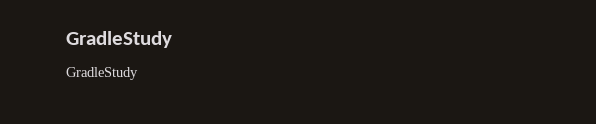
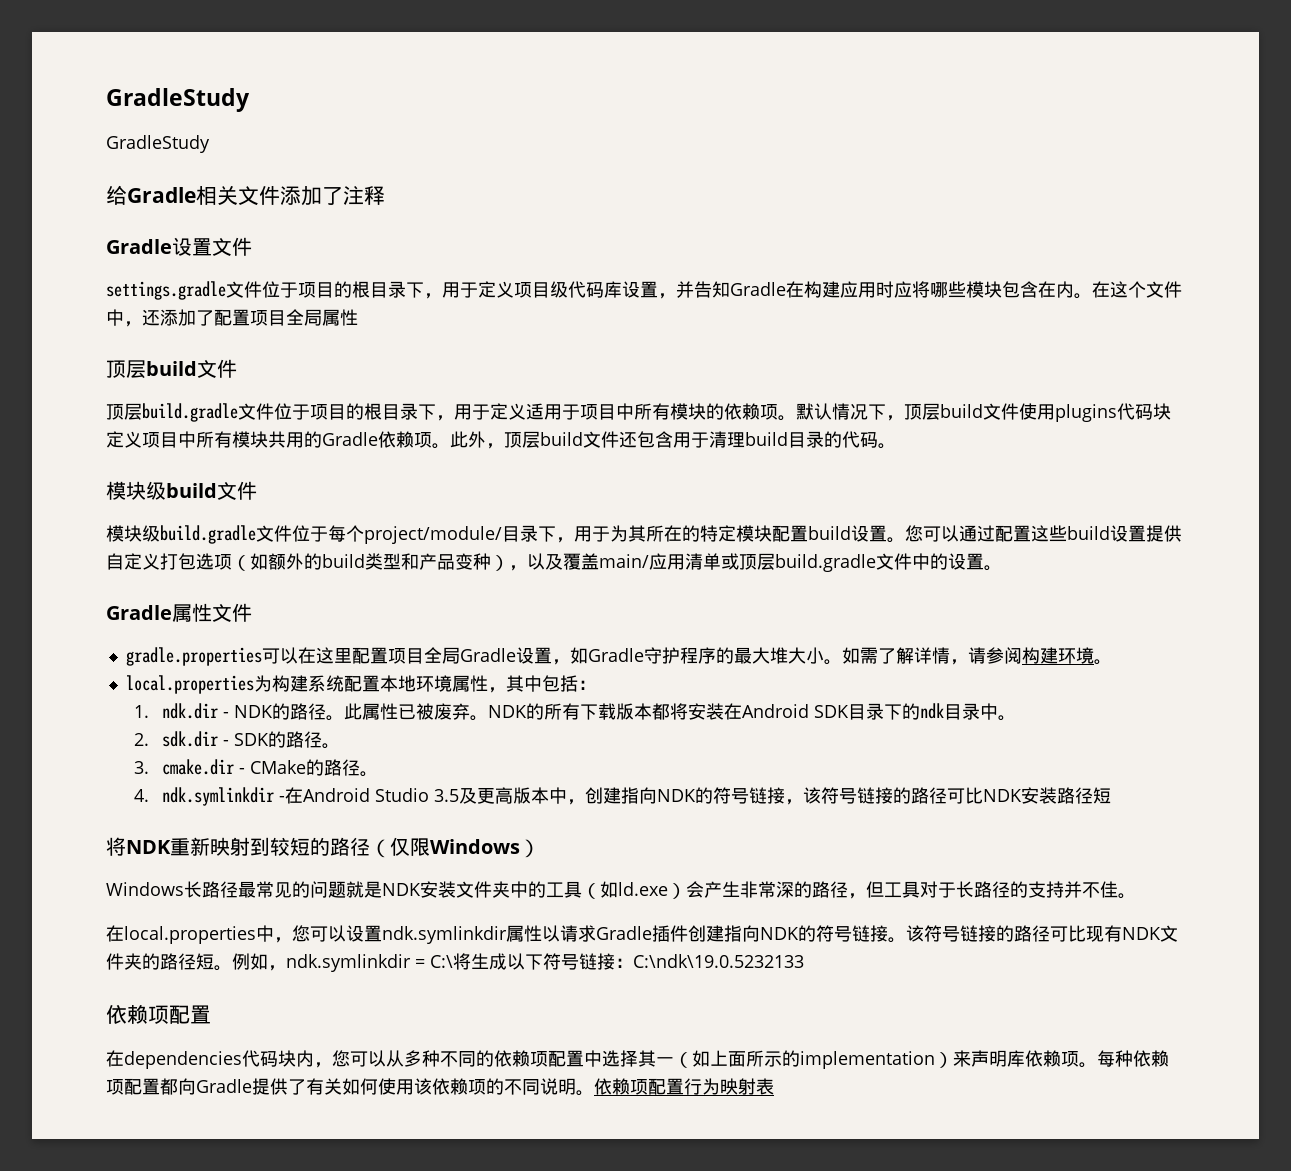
+ 给Gradle相关文件添加了注释
+ Gradle设置文件
+ settings.gradle文件位于项目的根目录下，用于定义项目级代码库设置，并告知Gradle在构建应用时应将哪些模块包含在内。在这个文件中，还添加了配置项目全局属性
+ 顶层build文件
+ 顶层build.gradle文件位于项目的根目录下，用于定义适用于项目中所有模块的依赖项。默认情况下，顶层build文件使用plugins代码块定义项目中所有模块共用的Gradle依赖项。此外，顶层build文件还包含用于清理build目录的代码。
+ 模块级build文件
+ 模块级build.gradle文件位于每个project/module/目录下，用于为其所在的特定模块配置build设置。您可以通过配置这些build设置提供自定义打包选项（如额外的build类型和产品变种），以及覆盖main/应用清单或顶层build.gradle文件中的设置。
+ Gradle属性文件
+ gradle.properties可以在这里配置项目全局Gradle设置，如Gradle守护程序的最大堆大小。如需了解详情，请参阅构建环境。
+ local.properties为构建系统配置本地环境属性，其中包括：
+ 1. ndk.dir - NDK的路径。此属性已被废弃。NDK的所有下载版本都将安装在Android SDK目录下的ndk目录中。
+ 2. sdk.dir - SDK的路径。
+ 3. cmake.dir - CMake的路径。
+ 4. ndk.symlinkdir -在Android Studio 3.5及更高版本中，创建指向NDK的符号链接，该符号链接的路径可比NDK安装路径短
+ 将NDK重新映射到较短的路径（仅限Windows）
+ Windows长路径最常见的问题就是NDK安装文件夹中的工具（如ld.exe）会产生非常深的路径，但工具对于长路径的支持并不佳。
+ 在local.properties中，您可以设置ndk.symlinkdir属性以请求Gradle插件创建指向NDK的符号链接。该符号链接的路径可比现有NDK文件夹的路径短。例如，ndk.symlinkdir = C:\将生成以下符号链接：C:\ndk\19.0.5232133
+ 依赖项配置
+ 在dependencies代码块内，您可以从多种不同的依赖项配置中选择其一（如上面所示的implementation）来声明库依赖项。每种依赖项配置都向Gradle提供了有关如何使用该依赖项的不同说明。依赖项配置行为映射表

